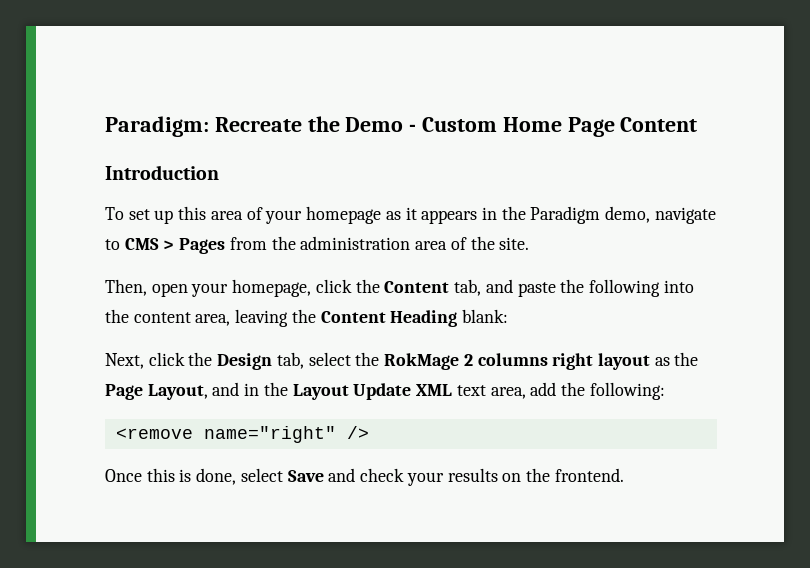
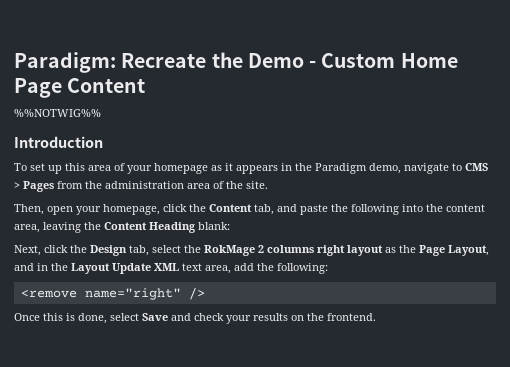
+ %%NOTWIG%%

